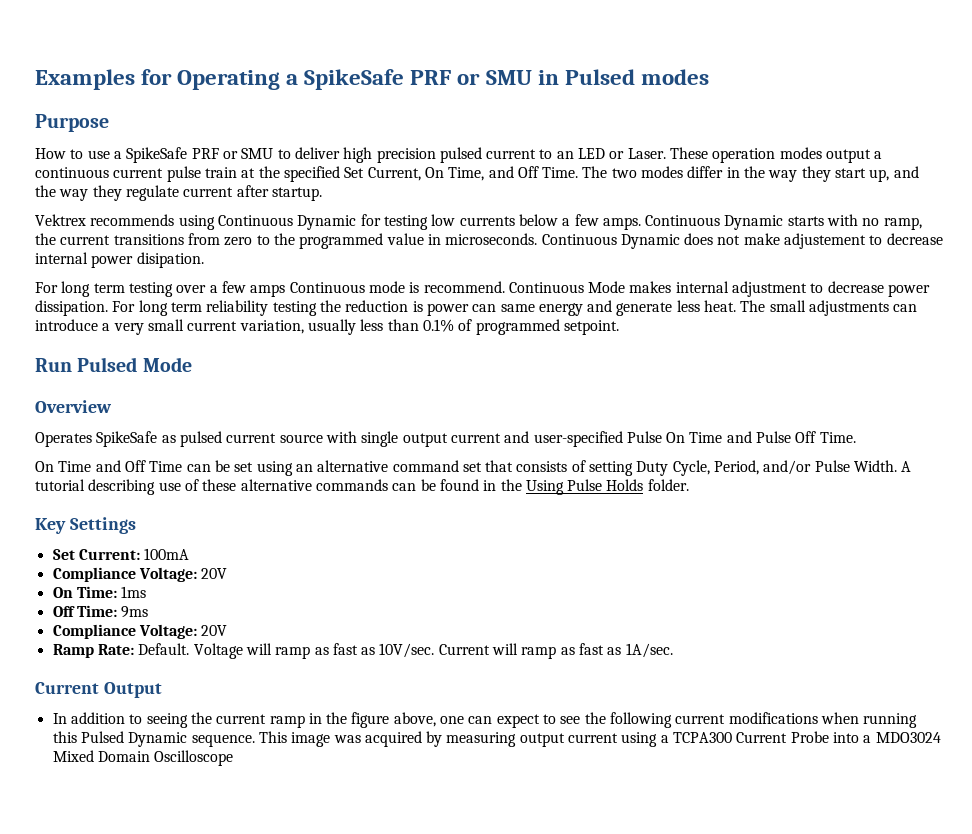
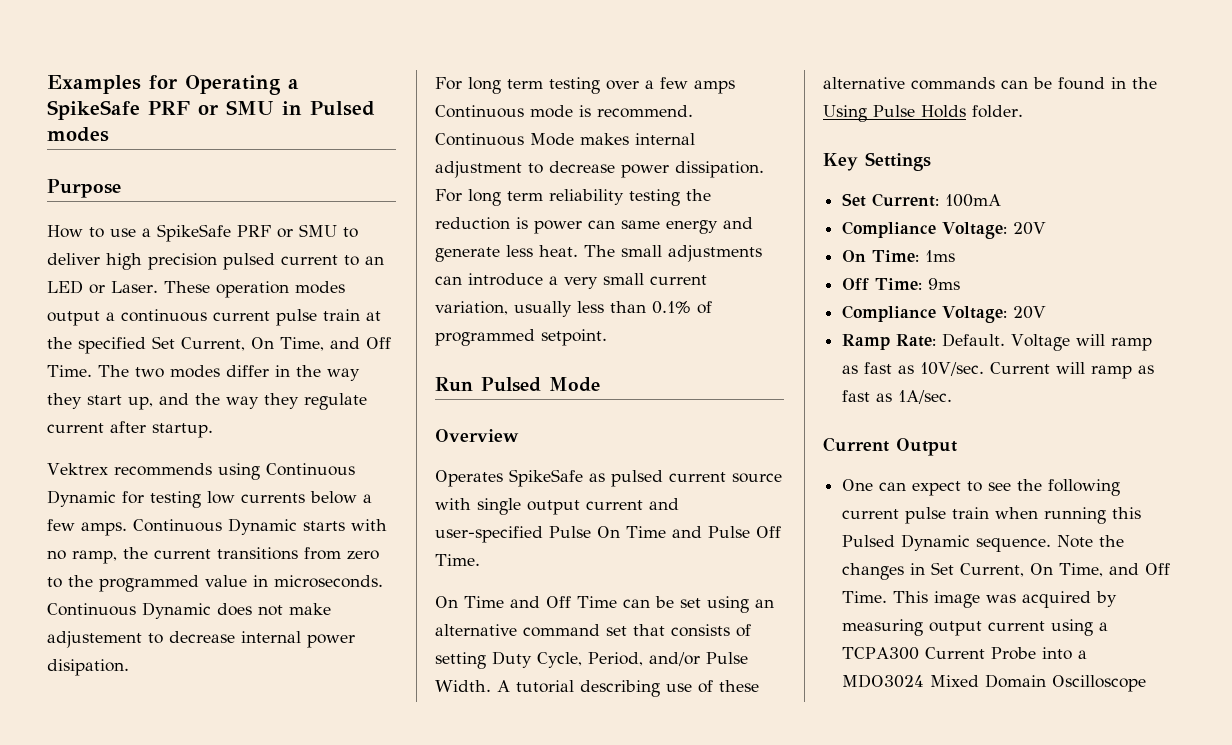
- In addition to seeing the current ramp in the figure above, one can expect to see the following current modifications when running this Pulsed Dynamic sequence.
+ One can expect to see the following current pulse train when running this Pulsed Dynamic sequence.
+ Note the changes in Set Current, On Time, and Off Time.

